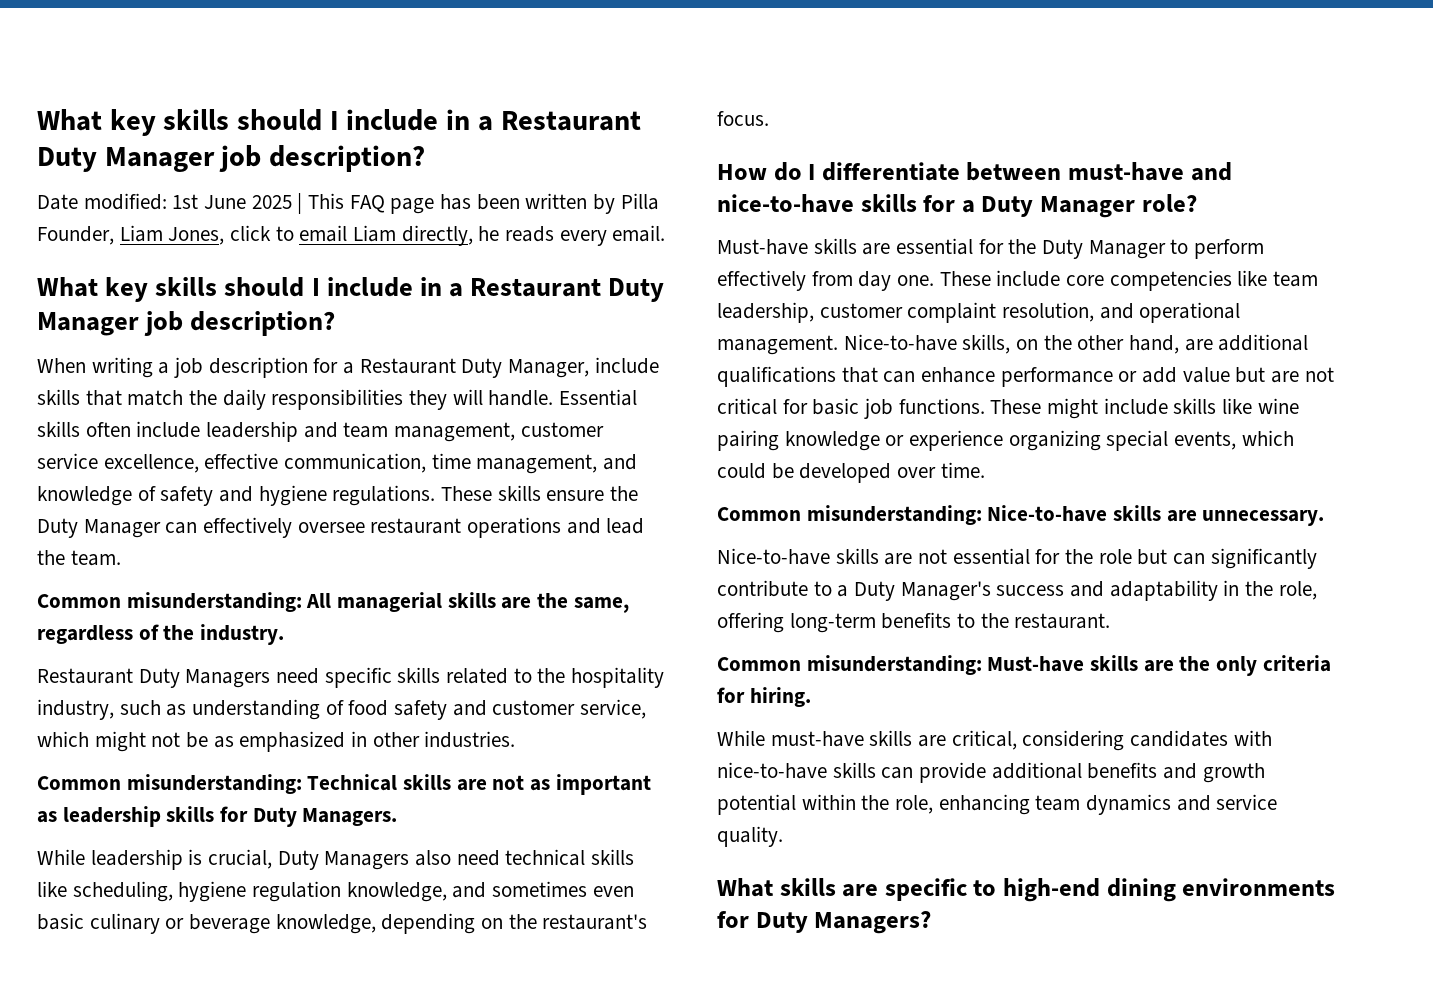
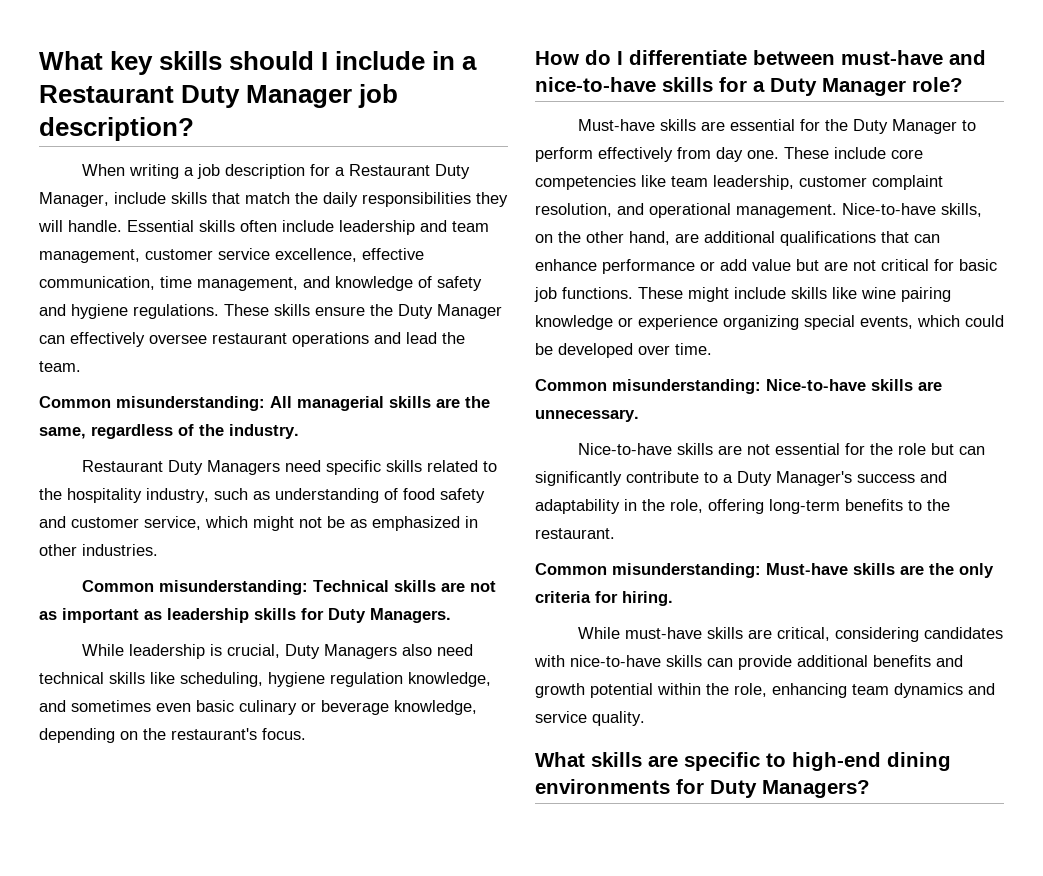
- Date modified: 1st June 2025 | This FAQ page has been written by Pilla Founder, Liam Jones, click to email Liam directly, he reads every email.
- What key skills should I include in a Restaurant Duty Manager job description?

